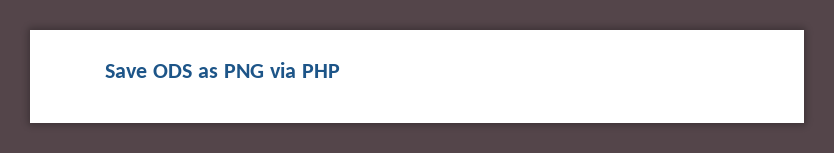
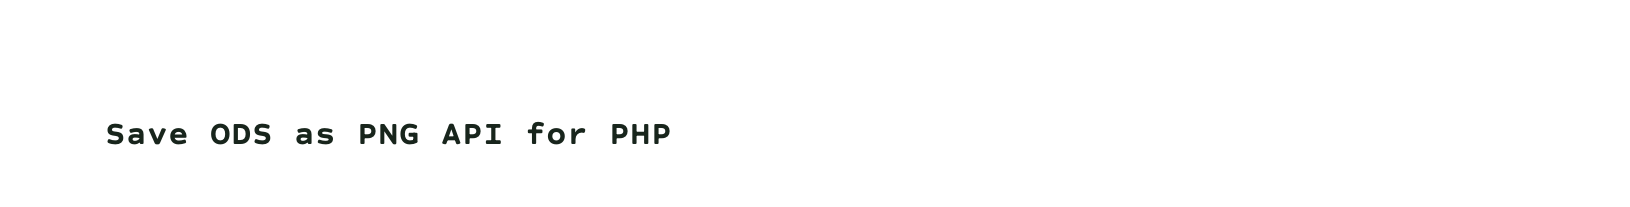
- Save ODS as PNG via PHP
+ Save ODS as PNG API for PHP

